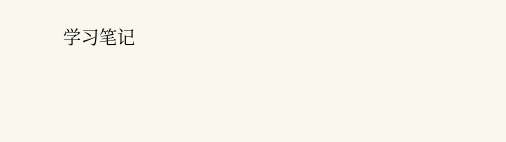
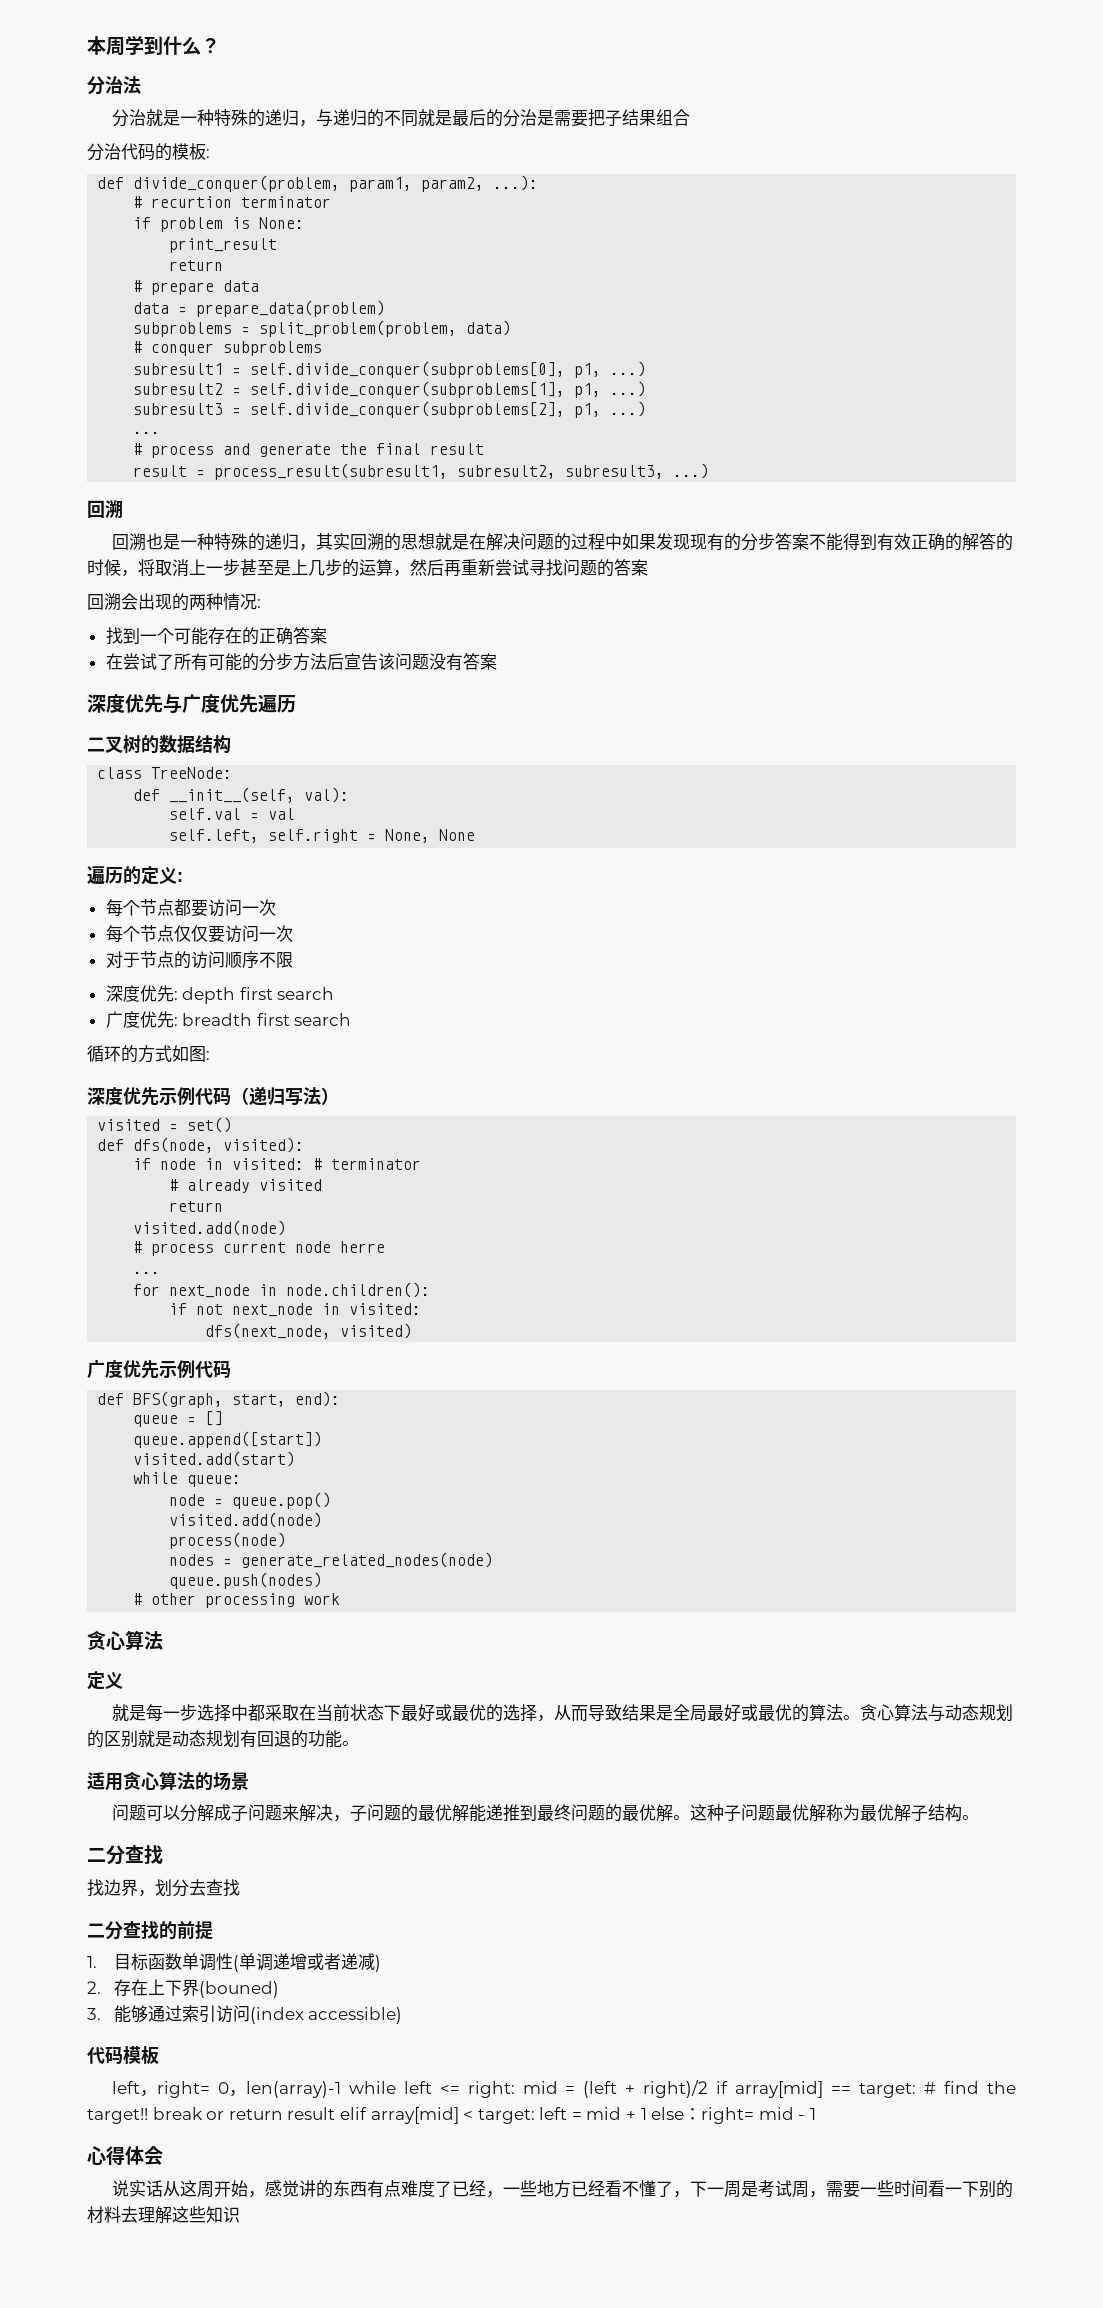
- 学习笔记
+ 本周学到什么？
+ 分治法
+ 分治就是一种特殊的递归，与递归的不同就是最后的分治是需要把子结果组合
+ 分治代码的模板:
+ def divide_conquer(problem, param1, param2, ...):
+ # recurtion terminator
+ if problem is None:
+ print_result
+ return
+ # prepare data
+ data = prepare_data(problem)
+ subproblems = split_problem(problem, data)
+ # conquer subproblems
+ subresult1 = self.divide_conquer(subproblems[0], p1, ...)
+ subresult2 = self.divide_conquer(subproblems[1], p1, ...)
+ subresult3 = self.divide_conquer(subproblems[2], p1, ...)
+ ...
+ # process and generate the final result
+ result = process_result(subresult1, subresult2, subresult3, ...)
+ 回溯
+ 回溯也是一种特殊的递归，其实回溯的思想就是在解决问题的过程中如果发现现有的分步答案不能得到有效正确的解答的时候，将取消上一步甚至是上几步的运算，然后再重新尝试寻找问题的答案
+ 回溯会出现的两种情况:
+ 找到一个可能存在的正确答案
+ 在尝试了所有可能的分步方法后宣告该问题没有答案
+ 深度优先与广度优先遍历
+ 二叉树的数据结构
+ class TreeNode:
+ def __init__(self, val):
+ self.val = val
+ self.left, self.right = None, None
+ 遍历的定义:
+ 每个节点都要访问一次
+ 每个节点仅仅要访问一次
+ 对于节点的访问顺序不限
+ 深度优先: depth first search
+ 广度优先: breadth first search
+ 循环的方式如图:
+ 深度优先示例代码（递归写法）
+ visited = set()
+ def dfs(node, visited):
+ if node in visited: # terminator
+ # already visited
+ return
+ visited.add(node)
+ # process current node herre
+ ...
+ for next_node in node.children():
+ if not next_node in visited:
+ dfs(next_node, visited)
+ 广度优先示例代码
+ def BFS(graph, start, end):
+ queue = []
+ queue.append([start])
+ visited.add(start)
+ while queue:
+ node = queue.pop()
+ visited.add(node)
+ process(node)
+ nodes = generate_related_nodes(node)
+ queue.push(nodes)
+ # other processing work
+ 贪心算法
+ 定义
+ 就是每一步选择中都采取在当前状态下最好或最优的选择，从而导致结果是全局最好或最优的算法。贪心算法与动态规划的区别就是动态规划有回退的功能。
+ 适用贪心算法的场景
+ 问题可以分解成子问题来解决，子问题的最优解能递推到最终问题的最优解。这种子问题最优解称为最优解子结构。
+ 二分查找
+ 找边界，划分去查找
+ 二分查找的前提
+ 1.目标函数单调性(单调递增或者递减)
+ 2.存在上下界(bouned)
+ 3.能够通过索引访问(index accessible)
+ 代码模板
+ left，right= 0，len(array)-1 while left <= right: mid = (left + right)/2 if array[mid] == target: # find the target!! break or return result elif array[mid] < target: left = mid + 1 else：right= mid - 1
+ 心得体会
+ 说实话从这周开始，感觉讲的东西有点难度了已经，一些地方已经看不懂了，下一周是考试周，需要一些时间看一下别的材料去理解这些知识

